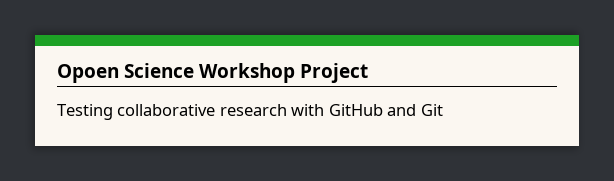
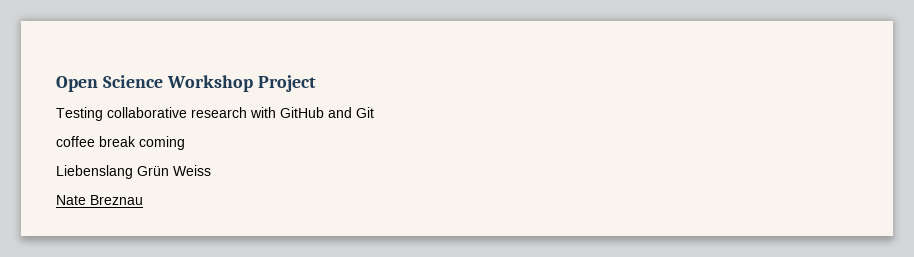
- Opoen Science Workshop Project
+ Open Science Workshop Project
+ coffee break coming
+ Liebenslang Grün Weiss
+ Nate Breznau

